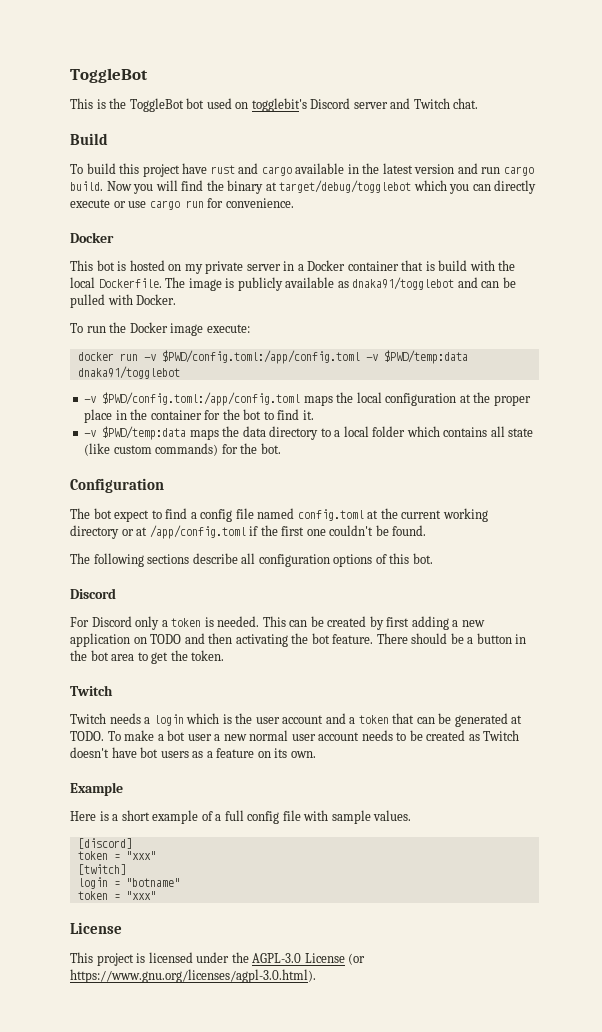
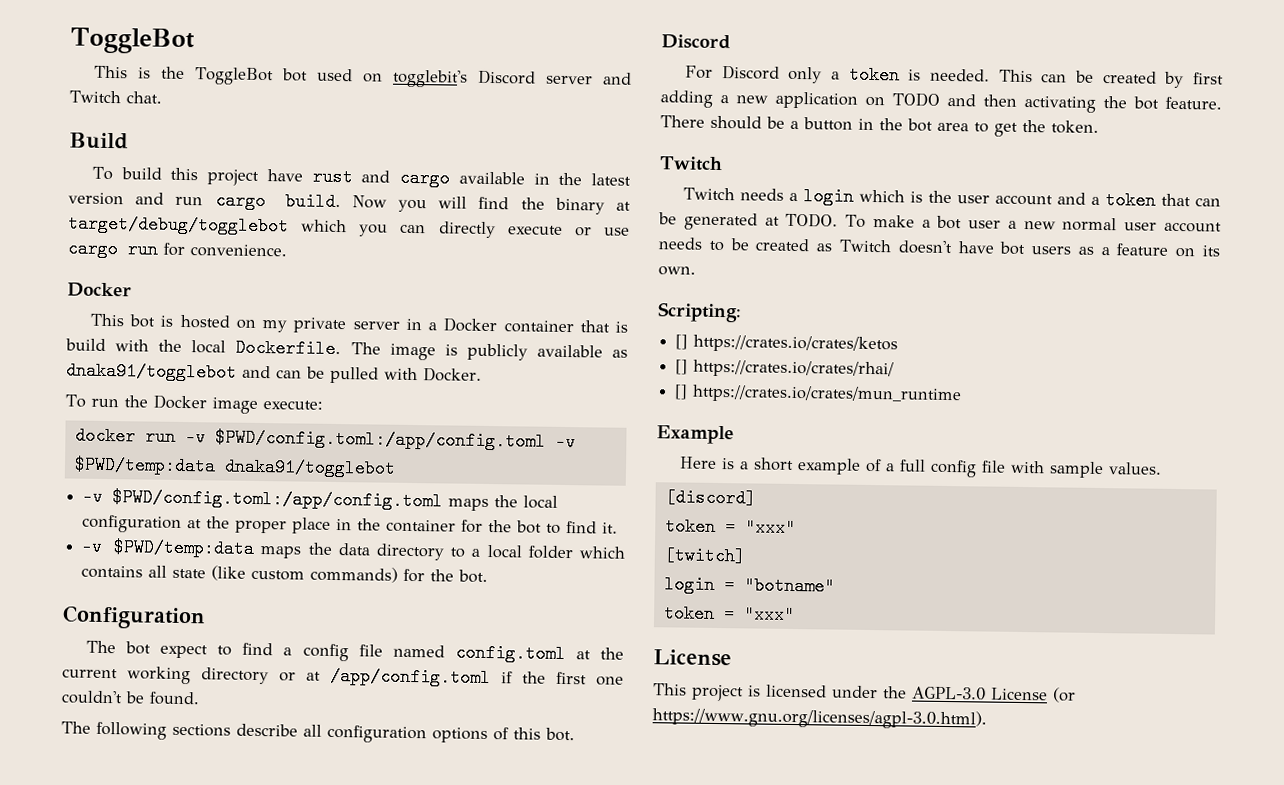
+ Scripting:
+ [] https://crates.io/crates/ketos
+ [] https://crates.io/crates/rhai/
+ [] https://crates.io/crates/mun_runtime

